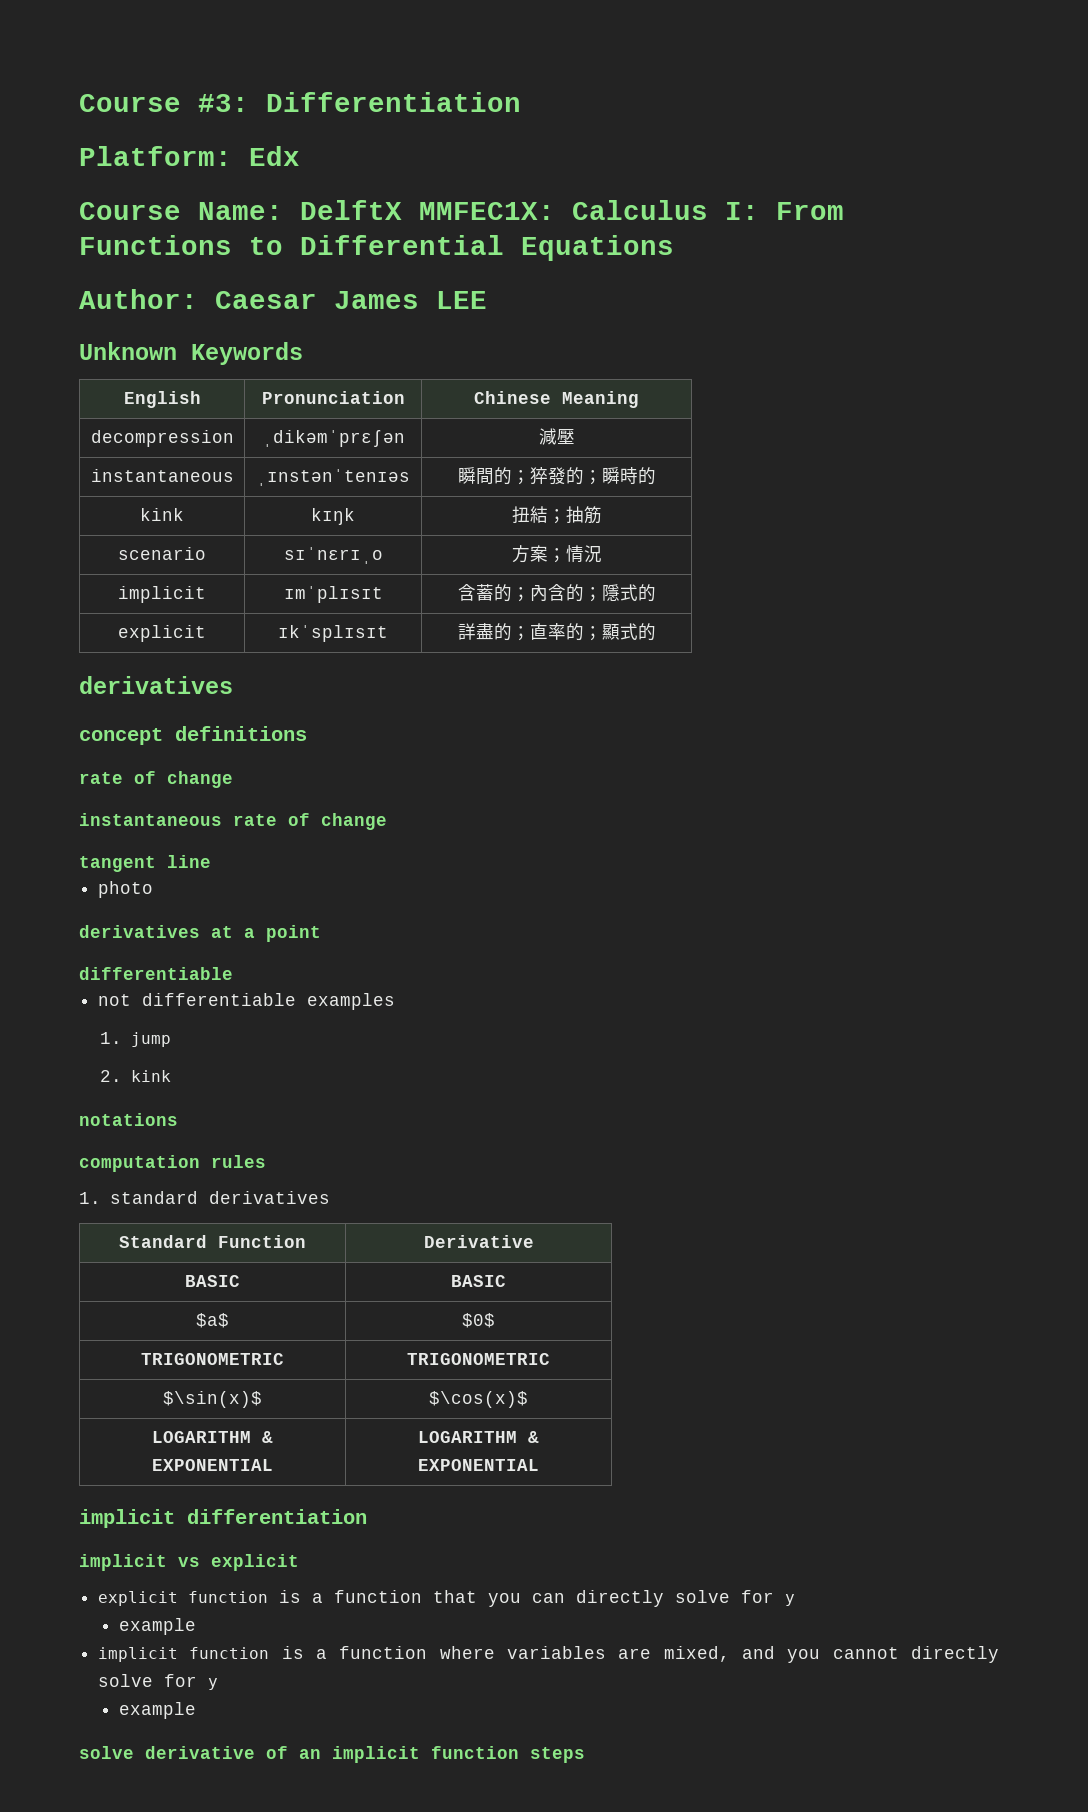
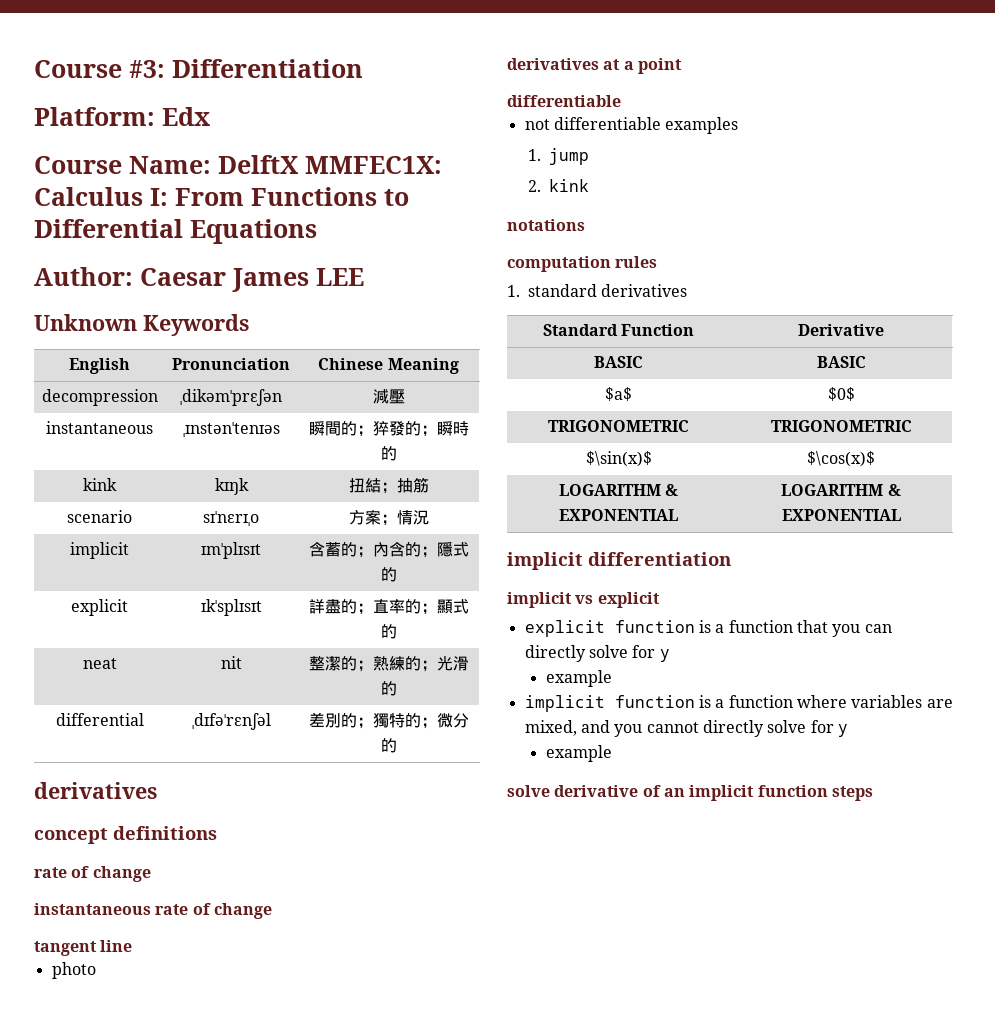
+ neat | nit | 整潔的；熟練的；光滑的
+ differential | ˌdɪfǝˈrɛnʃǝl | 差別的；獨特的；微分的

